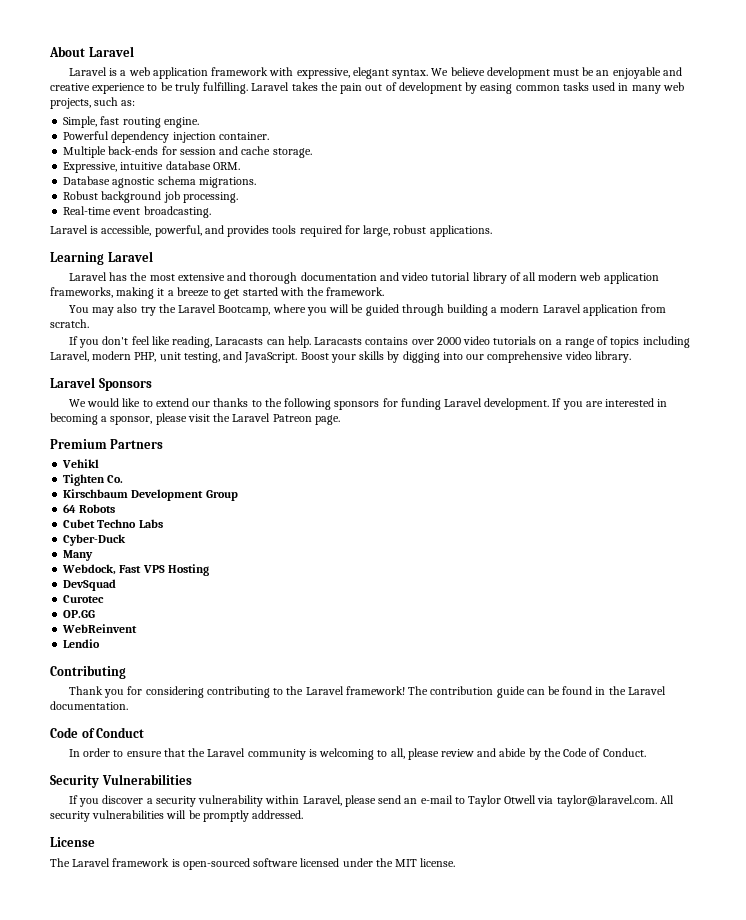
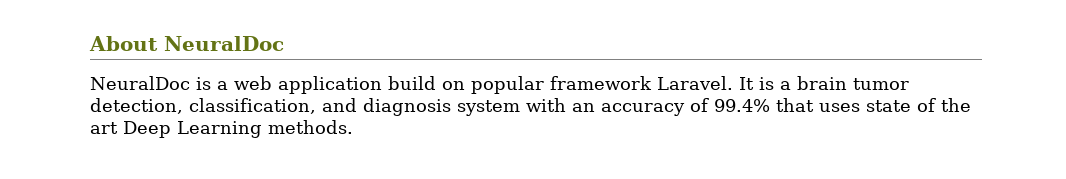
- About Laravel
- Laravel is a web application framework with expressive, elegant syntax. We believe development must be an enjoyable and creative experience to be truly fulfilling. Laravel takes the pain out of development by easing common tasks used in many web projects, such as:
- Simple, fast routing engine.
- Powerful dependency injection container.
- Multiple back-ends for session and cache storage.
- Expressive, intuitive database ORM.
- Database agnostic schema migrations.
- Robust background job processing.
- Real-time event broadcasting.
- Laravel is accessible, powerful, and provides tools required for large, robust applications.
- Learning Laravel
- Laravel has the most extensive and thorough documentation and video tutorial library of all modern web application frameworks, making it a breeze to get started with the framework.
- You may also try the Laravel Bootcamp, where you will be guided through building a modern Laravel application from scratch.
- If you don't feel like reading, Laracasts can help. Laracasts contains over 2000 video tutorials on a range of topics including Laravel, modern PHP, unit testing, and JavaScript. Boost your skills by digging into our comprehensive video library.
- Laravel Sponsors
- We would like to extend our thanks to the following sponsors for funding Laravel development. If you are interested in becoming a sponsor, please visit the Laravel Patreon page.
- Premium Partners
- Vehikl
- Tighten Co.
- Kirschbaum Development Group
- 64 Robots
- Cubet Techno Labs
- Cyber-Duck
- Many
- Webdock, Fast VPS Hosting
- DevSquad
- Curotec
- OP.GG
- WebReinvent
- Lendio
- Contributing
- Thank you for considering contributing to the Laravel framework! The contribution guide can be found in the Laravel documentation.
- Code of Conduct
- In order to ensure that the Laravel community is welcoming to all, please review and abide by the Code of Conduct.
- Security Vulnerabilities
- If you discover a security vulnerability within Laravel, please send an e-mail to Taylor Otwell via taylor@laravel.com. All security vulnerabilities will be promptly addressed.
- License
- The Laravel framework is open-sourced software licensed under the MIT license.
+ About NeuralDoc
+ NeuralDoc is a web application build on popular framework Laravel. It is a brain tumor detection, classification, and diagnosis system with an accuracy of 99.4% that uses state of the art Deep Learning methods.

